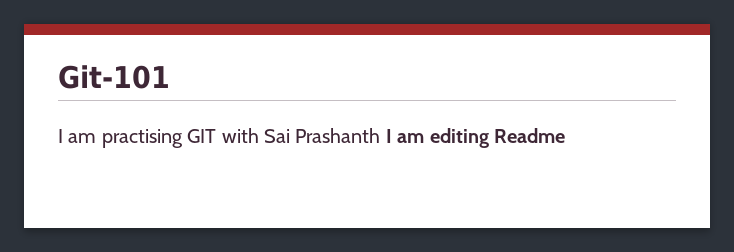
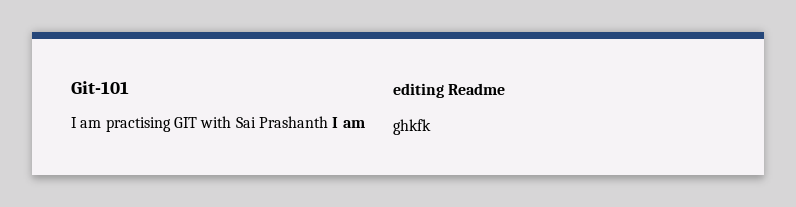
+ ghkfk

